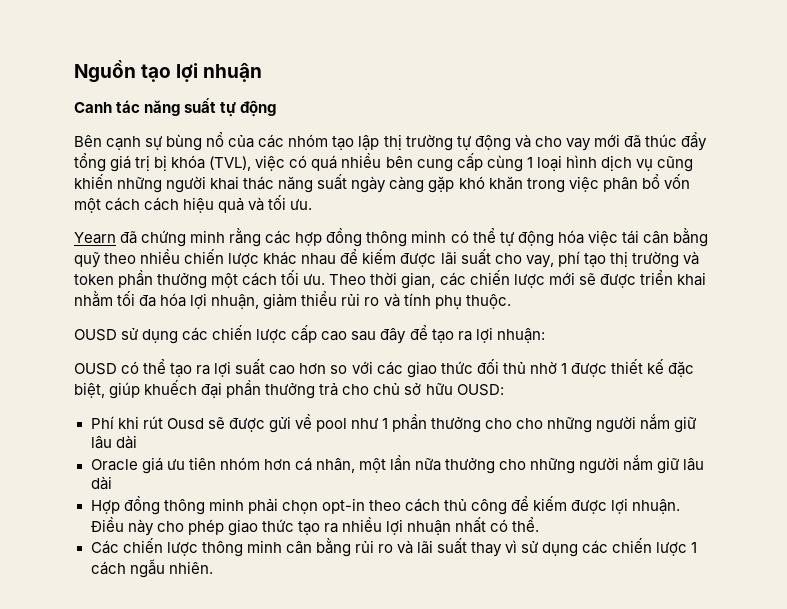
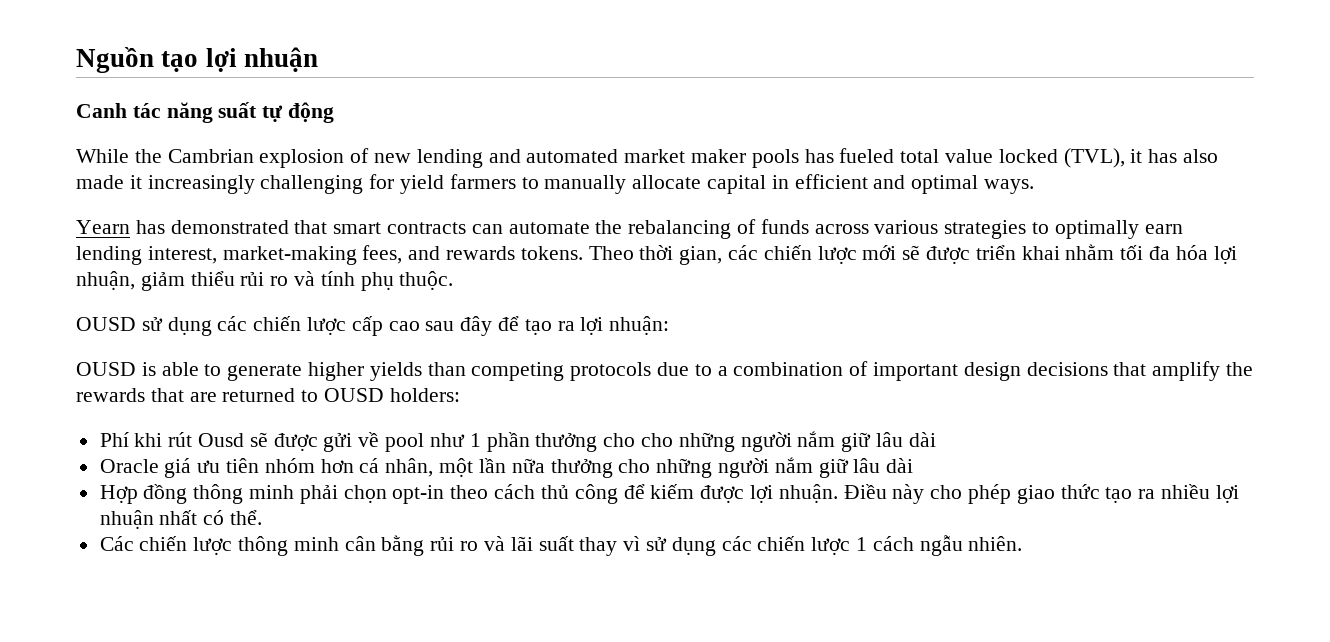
- Bên cạnh sự bùng nổ của các nhóm tạo lập thị trường tự động và cho vay mới đã thúc đẩy tổng giá trị bị khóa (TVL), việc có quá nhiều bên cung cấp cùng 1 loại hình dịch vụ cũng khiến những người khai thác năng suất ngày càng gặp khó khăn trong việc phân bổ vốn một cách cách hiệu quả và tối ưu.
- Yearn đã chứng minh rằng các hợp đồng thông minh có thể tự động hóa việc tái cân bằng quỹ theo nhiều chiến lược khác nhau để kiếm được lãi suất cho vay, phí tạo thị trường và token phần thưởng một cách tối ưu.
+ While the Cambrian explosion of new lending and automated market maker pools has fueled total value locked (TVL), it has also made it increasingly challenging for yield farmers to manually allocate capital in efficient and optimal ways.
+ Yearn has demonstrated that smart contracts can automate the rebalancing of funds across various strategies to optimally earn lending interest, market-making fees, and rewards tokens.
- OUSD có thể tạo ra lợi suất cao hơn so với các giao thức đối thủ nhờ 1 được thiết kế đặc biệt, giúp khuếch đại phần thưởng trả cho chủ sở hữu OUSD:
+ OUSD is able to generate higher yields than competing protocols due to a combination of important design decisions that amplify the rewards that are returned to OUSD holders:

